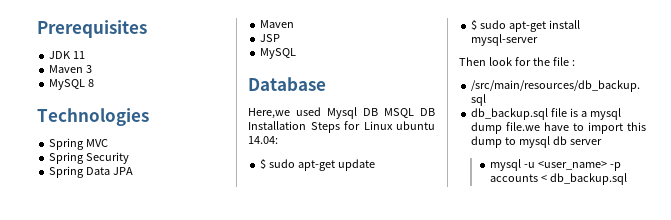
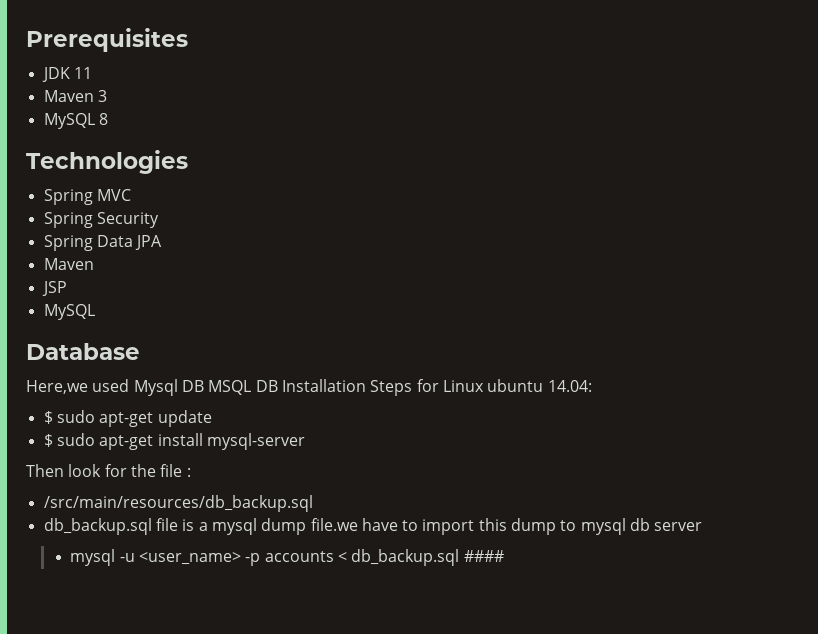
- mysql -u <user_name> -p accounts < db_backup.sql
+ mysql -u <user_name> -p accounts < db_backup.sql ####

